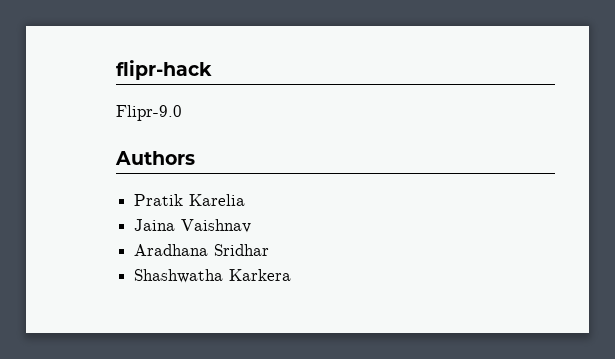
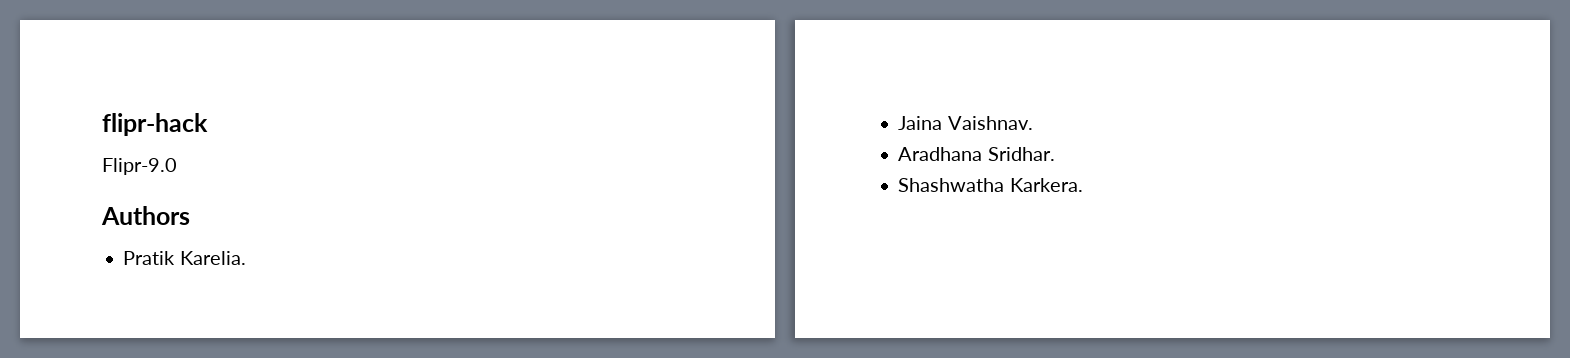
- Pratik Karelia
+ Pratik Karelia.
- Jaina Vaishnav
+ Jaina Vaishnav.
- Aradhana Sridhar
+ Aradhana Sridhar.
- Shashwatha Karkera
+ Shashwatha Karkera.

